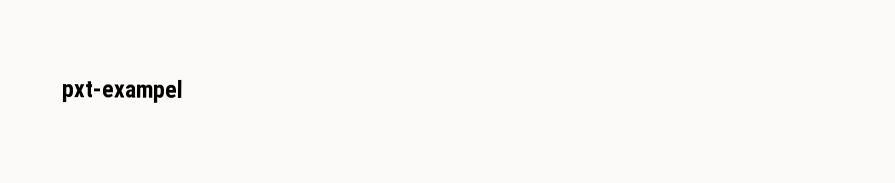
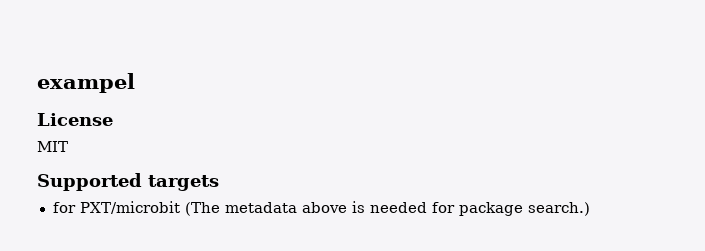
- pxt-exampel
+ exampel
+ License
+ MIT
+ Supported targets
+ for PXT/microbit (The metadata above is needed for package search.)

